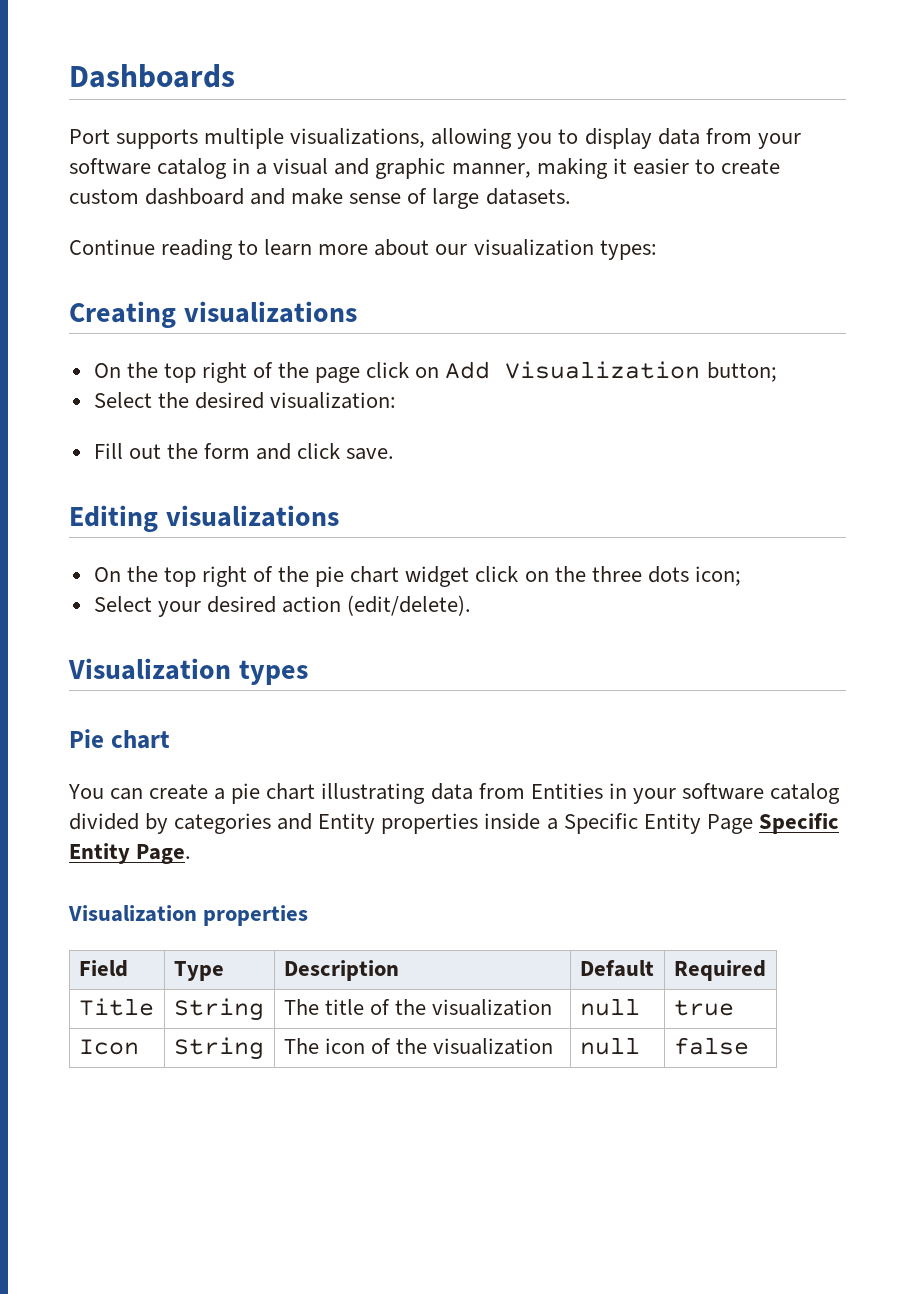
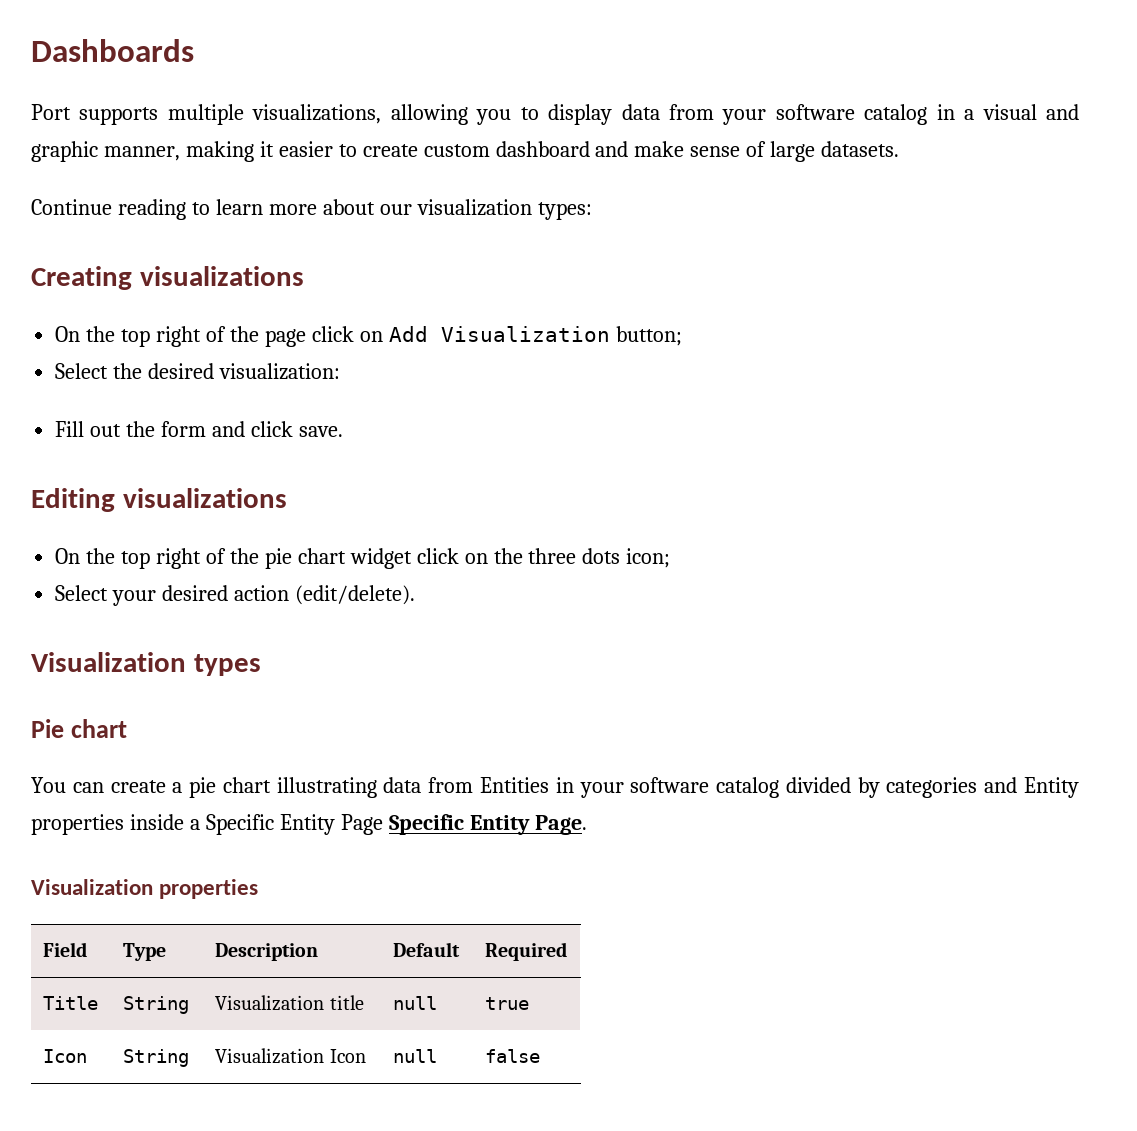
- Title | String | The title of the visualization | null | true
+ Title | String | Visualization title | null | true
- Icon | String | The icon of the visualization | null | false
+ Icon | String | Visualization Icon | null | false

